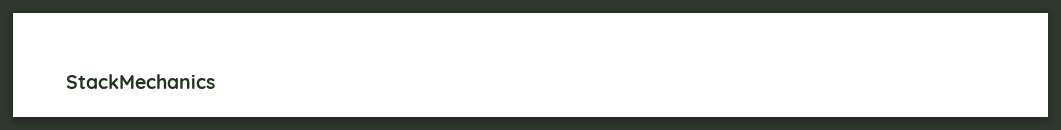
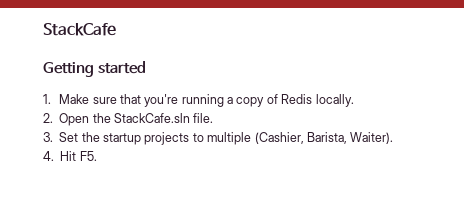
- StackMechanics
+ StackCafe
+ Getting started
+ 1. Make sure that you're running a copy of Redis locally.
+ 2. Open the StackCafe.sln file.
+ 3. Set the startup projects to multiple (Cashier, Barista, Waiter).
+ 4. Hit F5.

